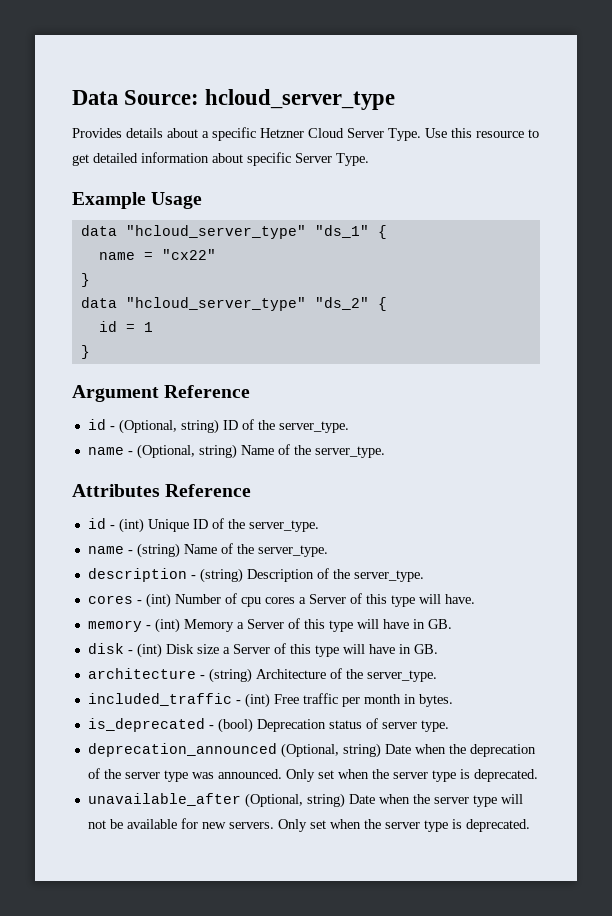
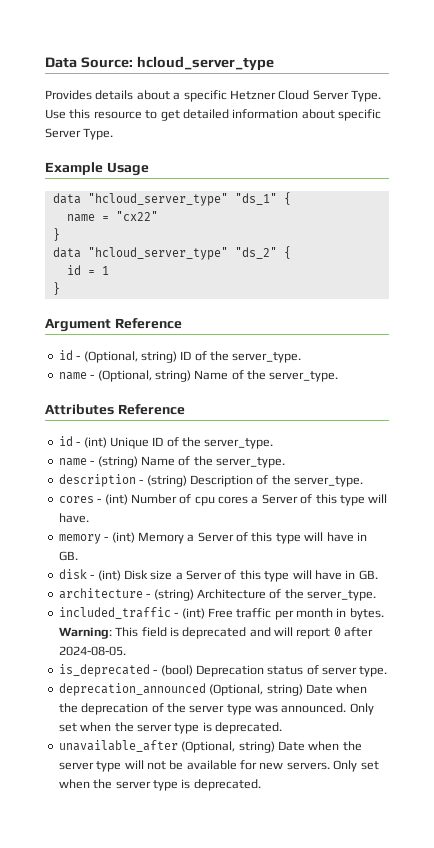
+ Warning: This field is deprecated and will report 0 after 2024-08-05.

